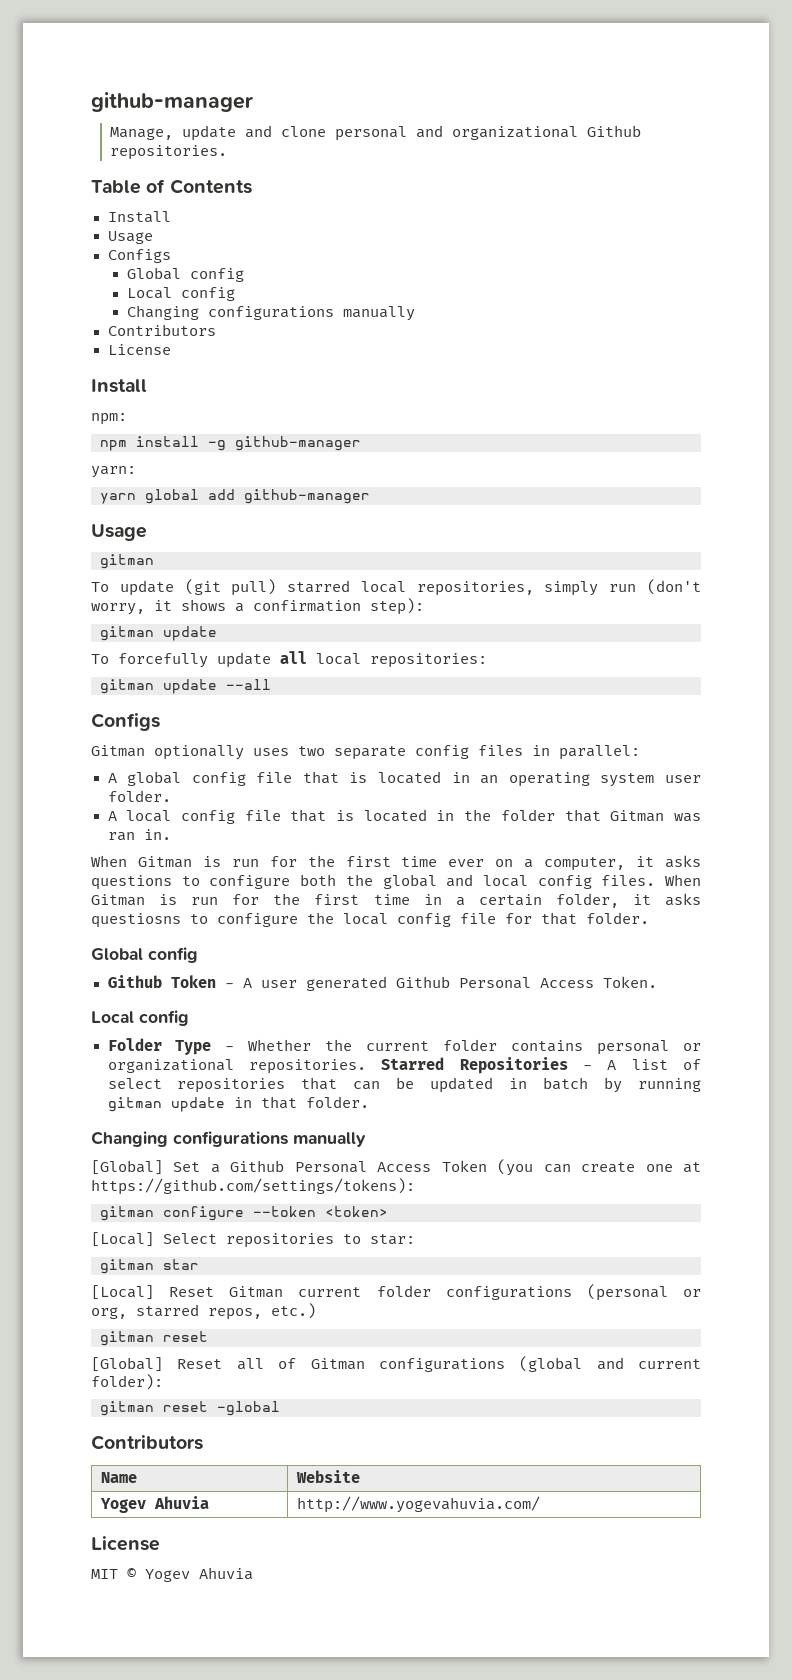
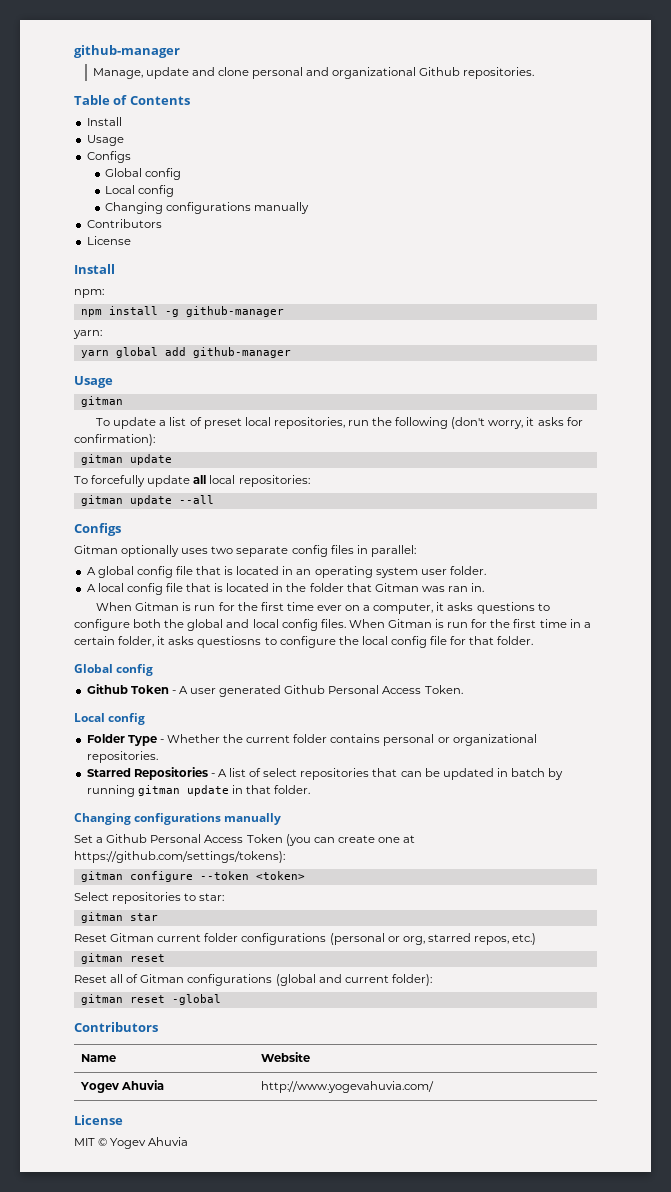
- To update (git pull) starred local repositories, simply run (don't worry, it shows a confirmation step):
+ To update a list of preset local repositories, run the following (don't worry, it asks for confirmation):
- Folder Type - Whether the current folder contains personal or organizational repositories. Starred Repositories - A list of select repositories that can be updated in batch by running gitman update in that folder.
+ Folder Type - Whether the current folder contains personal or organizational repositories.
+ Starred Repositories - A list of select repositories that can be updated in batch by running gitman update in that folder.
- [Global] Set a Github Personal Access Token (you can create one at https://github.com/settings/tokens):
+ Set a Github Personal Access Token (you can create one at https://github.com/settings/tokens):
- [Local] Select repositories to star:
+ Select repositories to star:
- [Local] Reset Gitman current folder configurations (personal or org, starred repos, etc.)
+ Reset Gitman current folder configurations (personal or org, starred repos, etc.)
- [Global] Reset all of Gitman configurations (global and current folder):
+ Reset all of Gitman configurations (global and current folder):

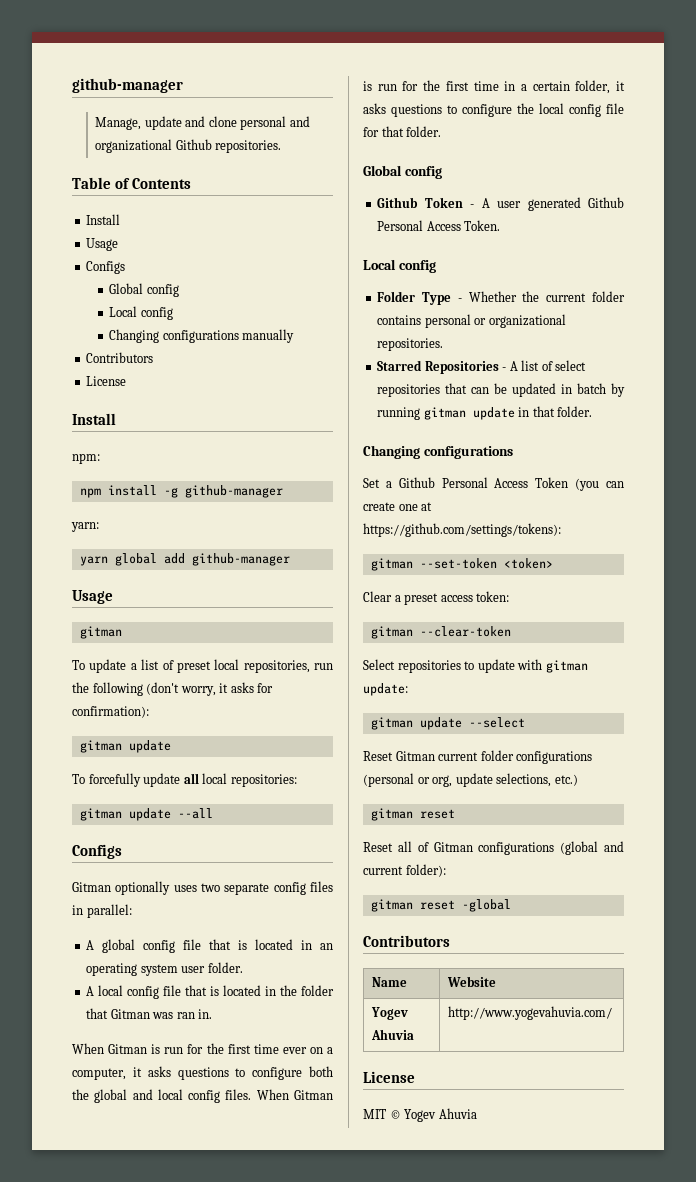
- When Gitman is run for the first time in a certain folder, it asks questiosns to configure the local config file for that folder.
+ When Gitman is run for the first time in a certain folder, it asks questions to configure the local config file for that folder.
  Starred Repositories - A list of select repositories that can be updated in batch by running gitman update in that folder.
- Changing configurations manually
+ Changing configurations
- gitman configure --token <token>
+ gitman --set-token <token>
+ Clear a preset access token:
+ gitman --clear-token
- Select repositories to star:
- gitman star
+ Select repositories to update with gitman update:
+ gitman update --select
- Reset Gitman current folder configurations (personal or org, starred repos, etc.)
+ Reset Gitman current folder configurations (personal or org, update selections, etc.)

